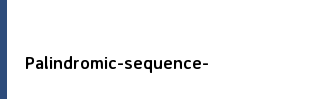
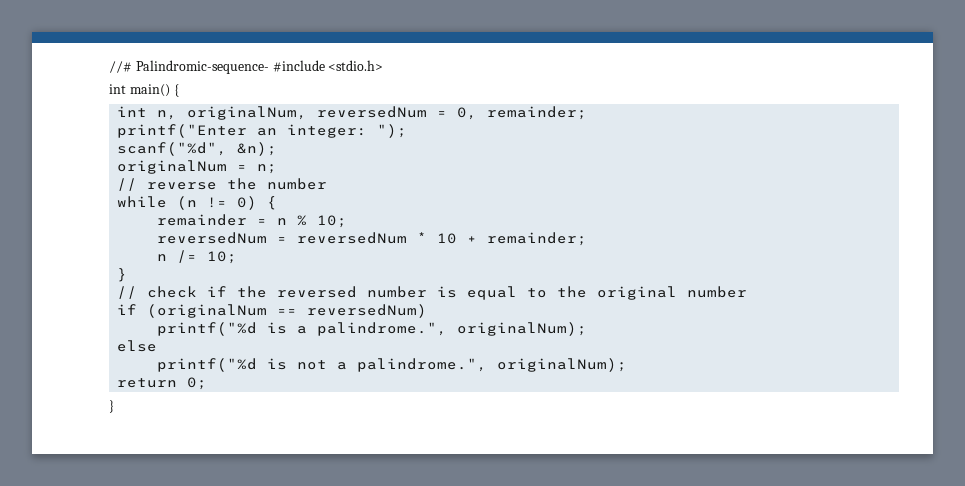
- Palindromic-sequence-
+ //# Palindromic-sequence- #include <stdio.h>
+ int main() {
+ int n, originalNum, reversedNum = 0, remainder;
+ printf("Enter an integer: ");
+ scanf("%d", &n);
+ originalNum = n;
+ // reverse the number
+ while (n != 0) {
+ remainder = n % 10;
+ reversedNum = reversedNum * 10 + remainder;
+ n /= 10;
+ }
+ // check if the reversed number is equal to the original number
+ if (originalNum == reversedNum)
+ printf("%d is a palindrome.", originalNum);
+ else
+ printf("%d is not a palindrome.", originalNum);
+ return 0;
+ }

